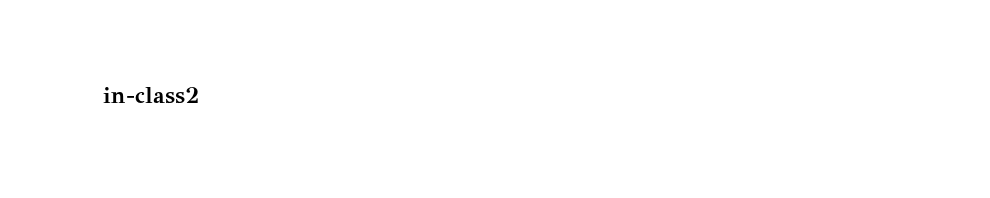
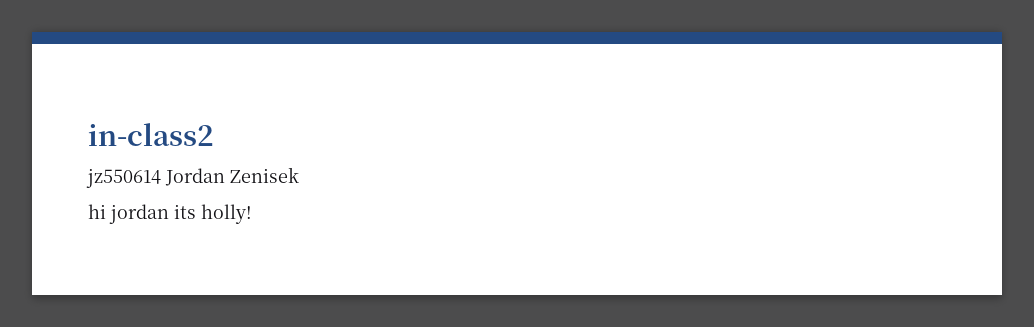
+ jz550614 Jordan Zenisek
+ hi jordan its holly!

